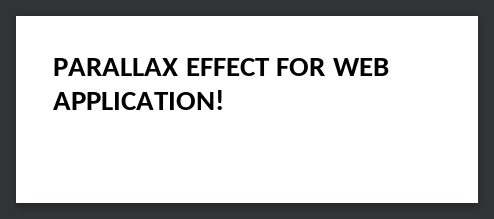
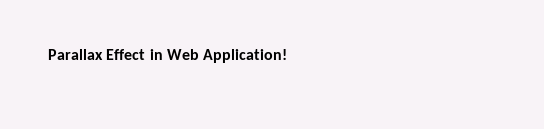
- PARALLAX EFFECT FOR WEB APPLICATION!
+ Parallax Effect in Web Application!

